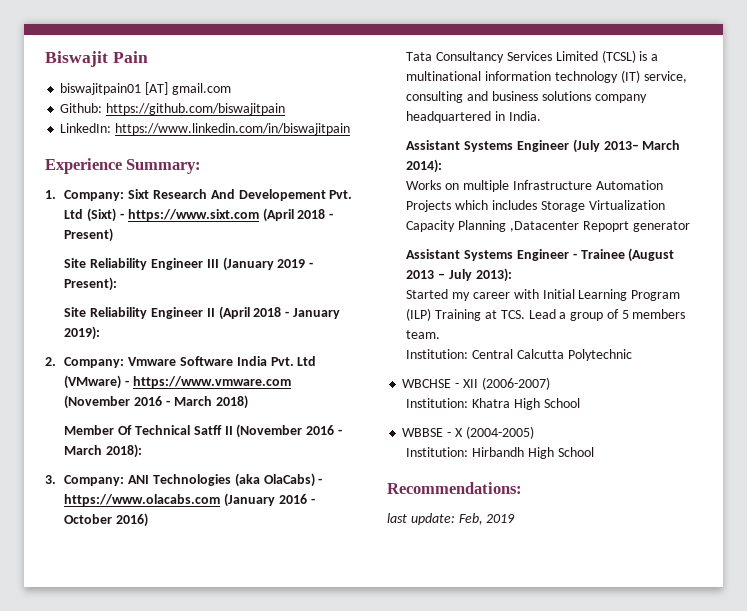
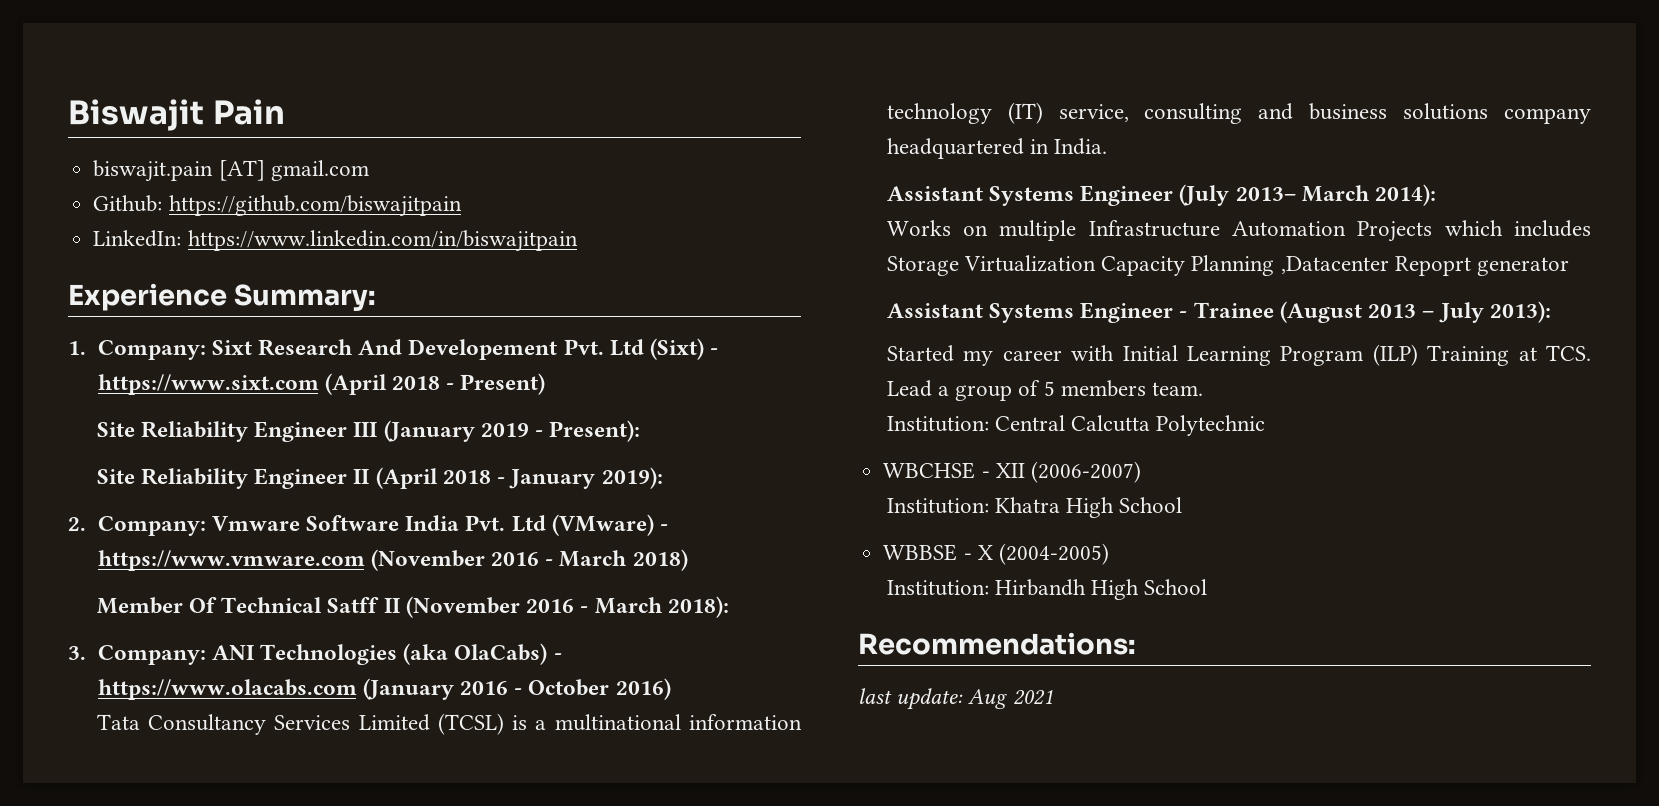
- biswajitpain01 [AT] gmail.com
+ biswajit.pain [AT] gmail.com
- last update: Feb, 2019
+ last update: Aug 2021

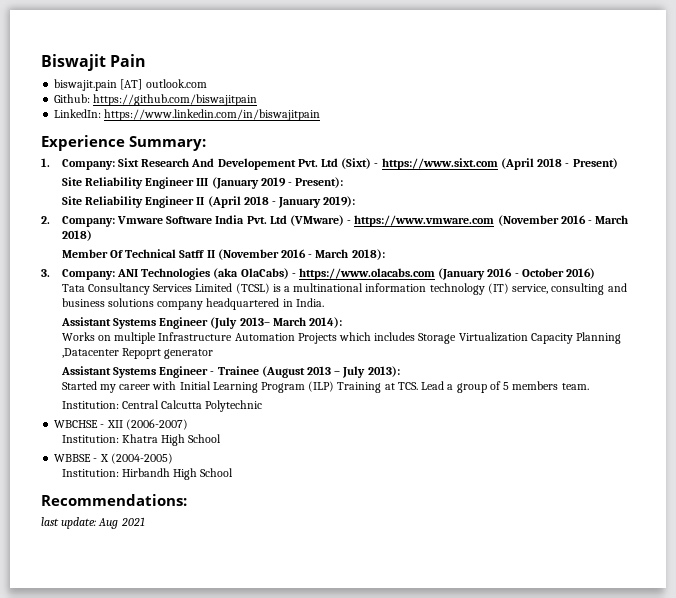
- biswajit.pain [AT] gmail.com
+ biswajit.pain [AT] outlook.com

